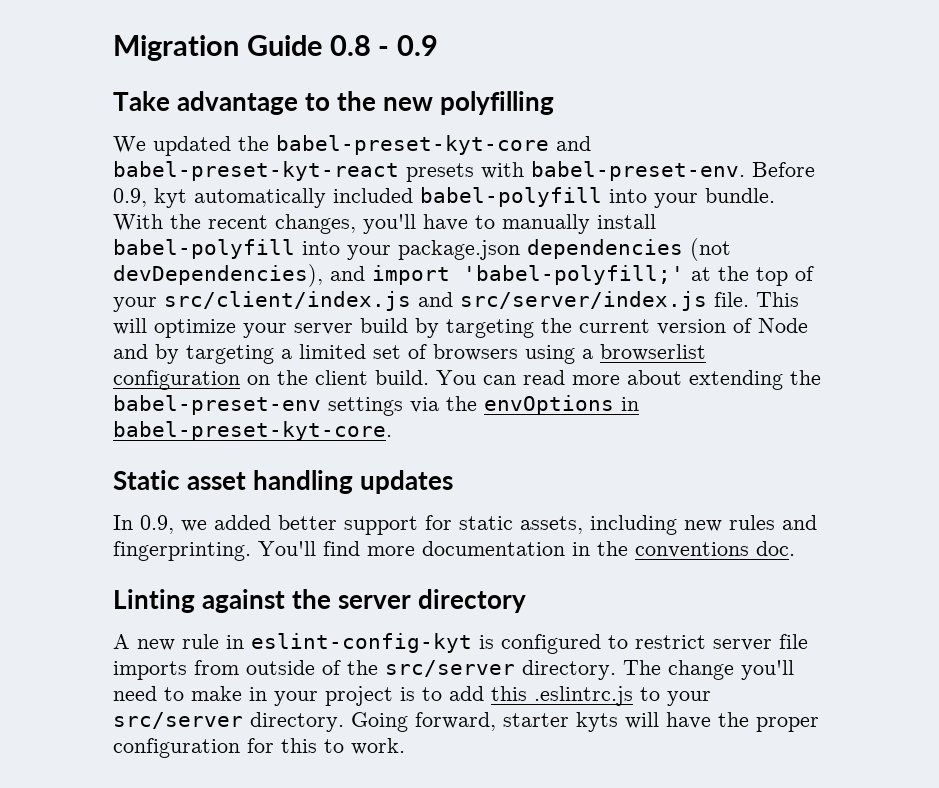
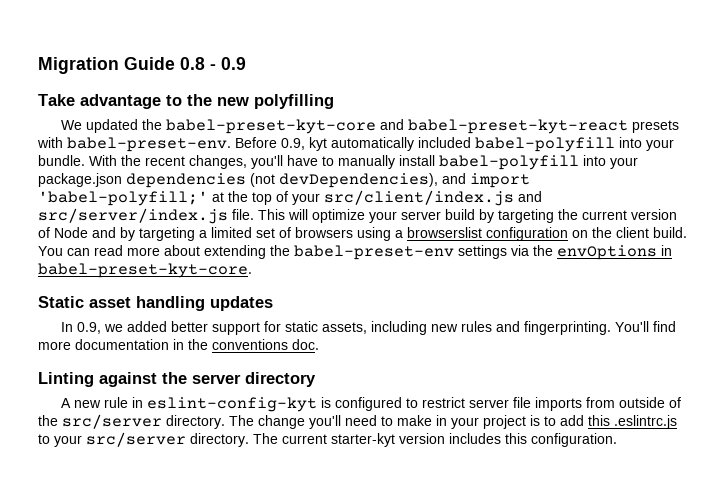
- This will optimize your server build by targeting the current version of Node and by targeting a limited set of browsers using a browserlist configuration on the client build.
+ This will optimize your server build by targeting the current version of Node and by targeting a limited set of browsers using a browserslist configuration on the client build.
- Going forward, starter kyts will have the proper configuration for this to work.
+ The current starter-kyt version includes this configuration.

